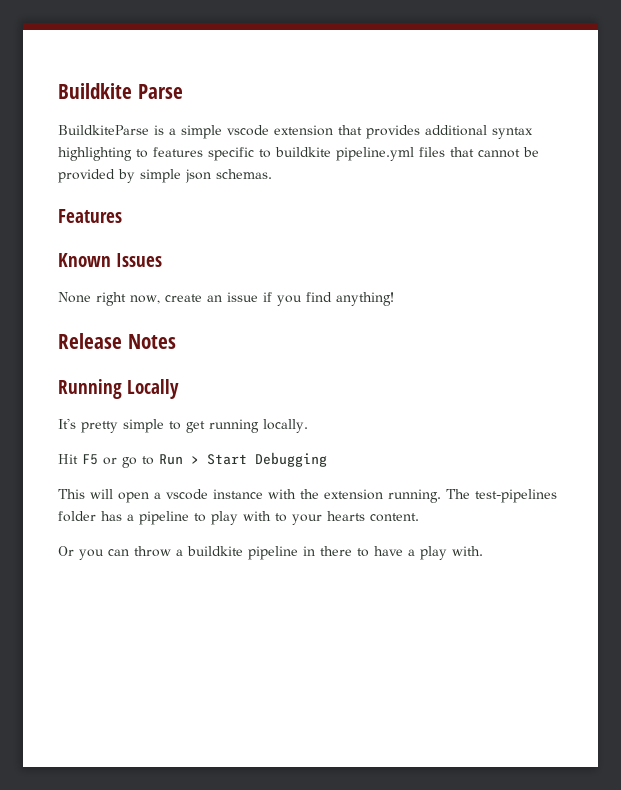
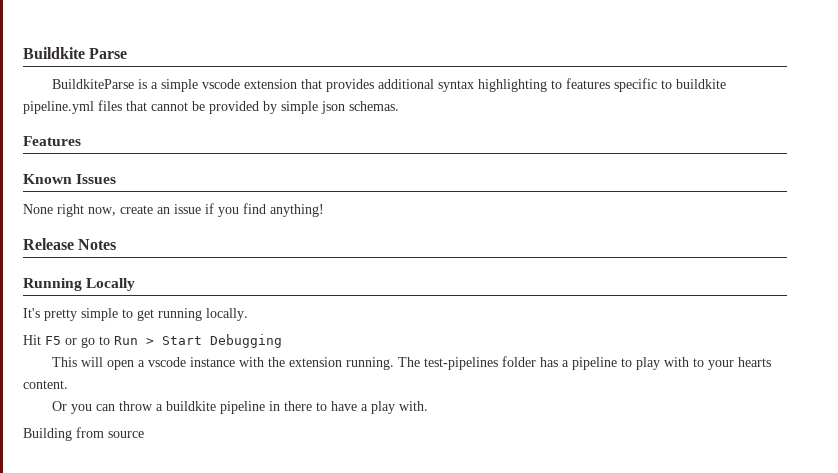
+ Building from source

